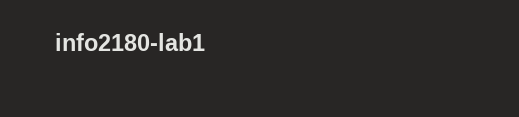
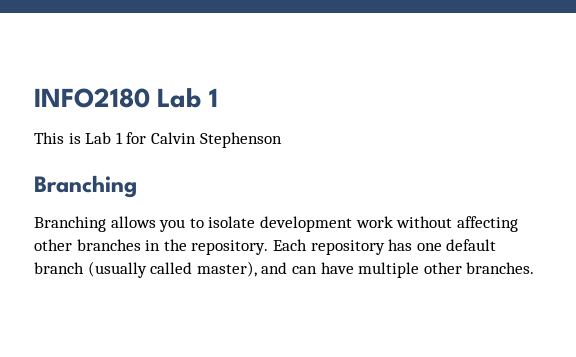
- info2180-lab1
+ INFO2180 Lab 1
+ This is Lab 1 for Calvin Stephenson
+ Branching
+ Branching allows you to isolate development work without affecting other branches in the repository. Each repository has one default branch (usually called master), and can have multiple other branches.

